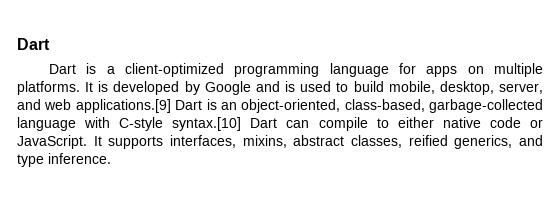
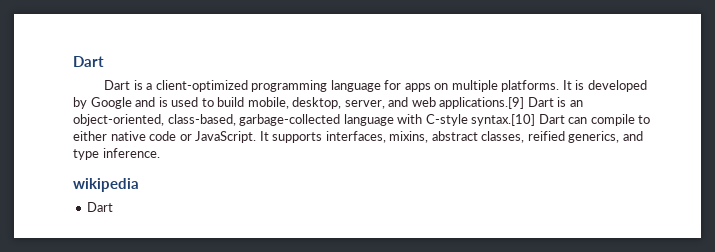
+ wikipedia
+ Dart

